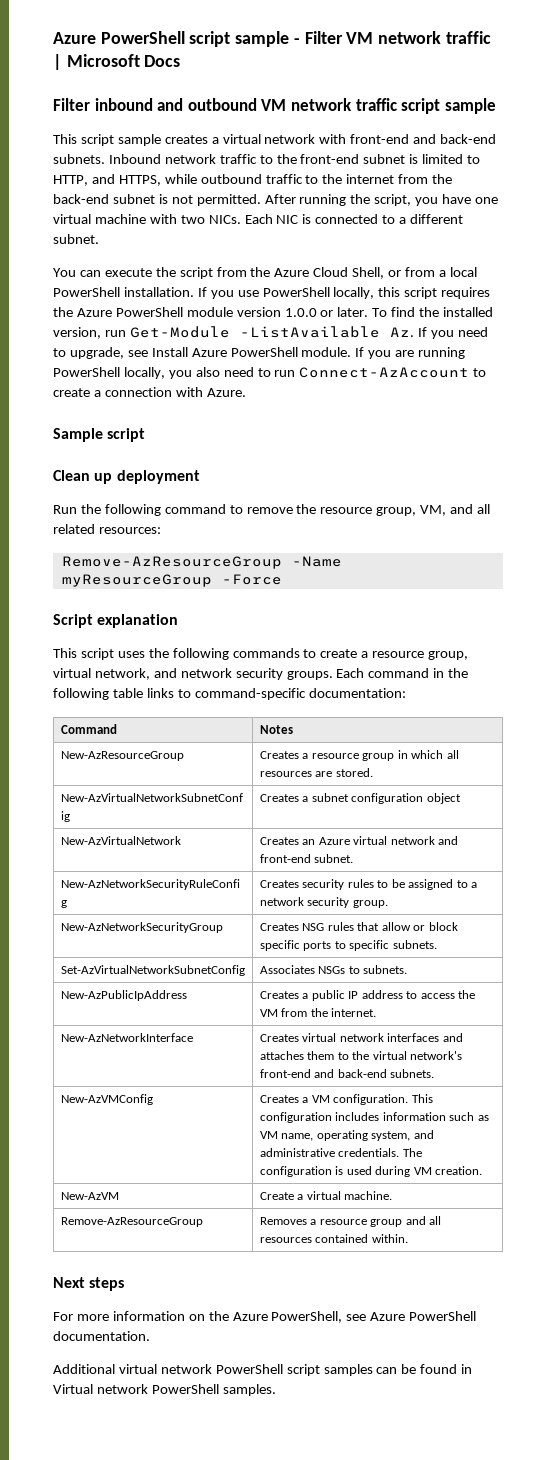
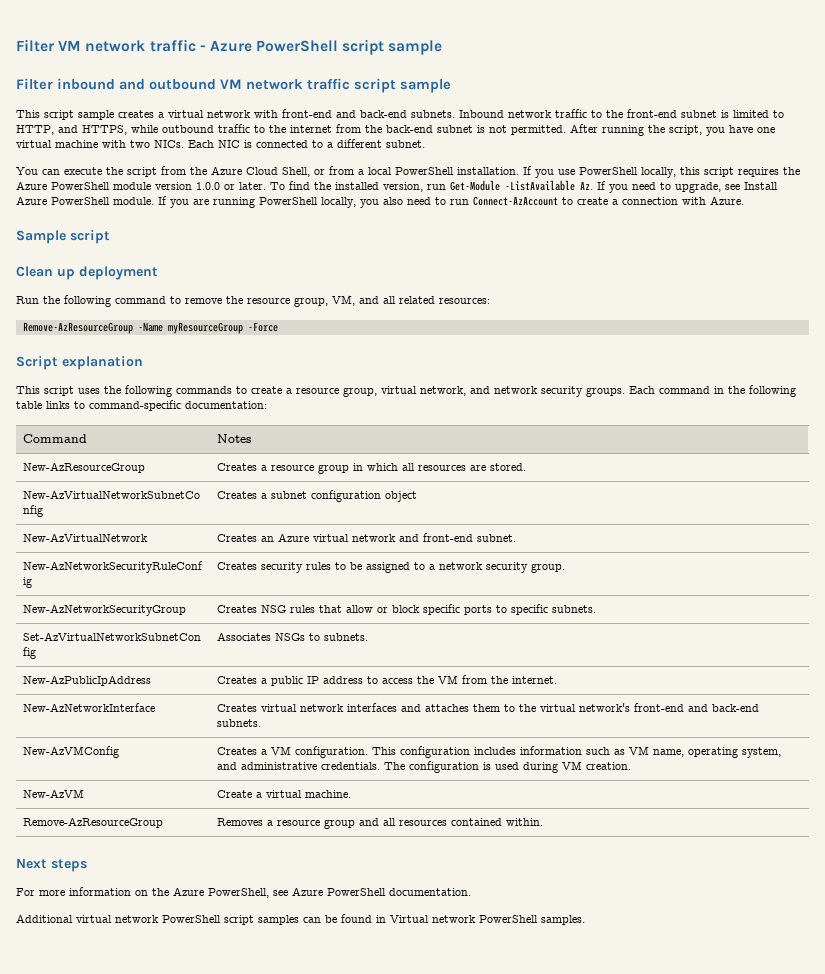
- Azure PowerShell script sample - Filter VM network traffic | Microsoft Docs
+ Filter VM network traffic - Azure PowerShell script sample

